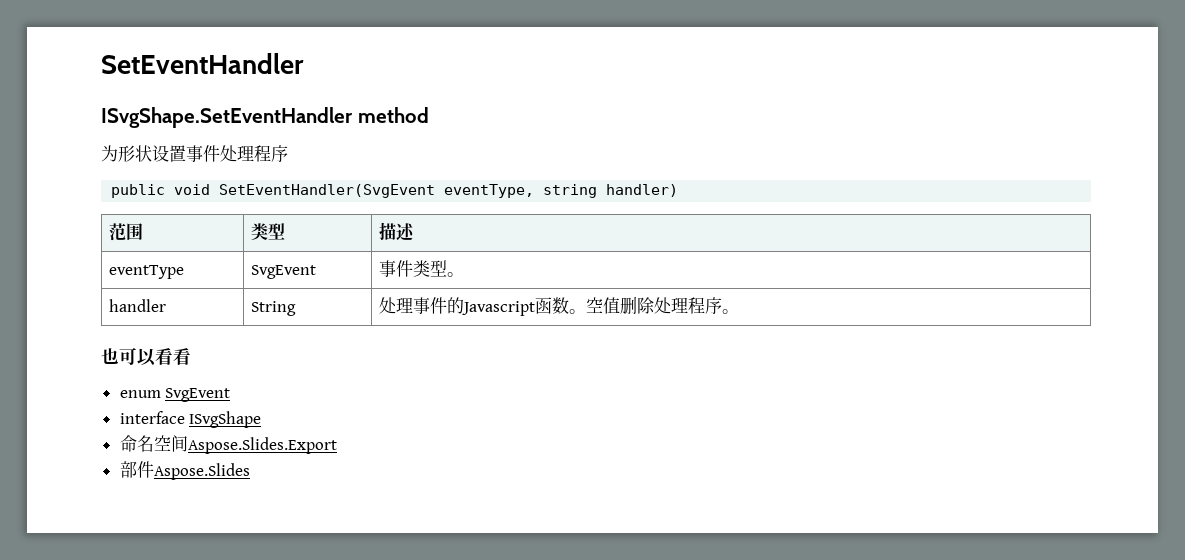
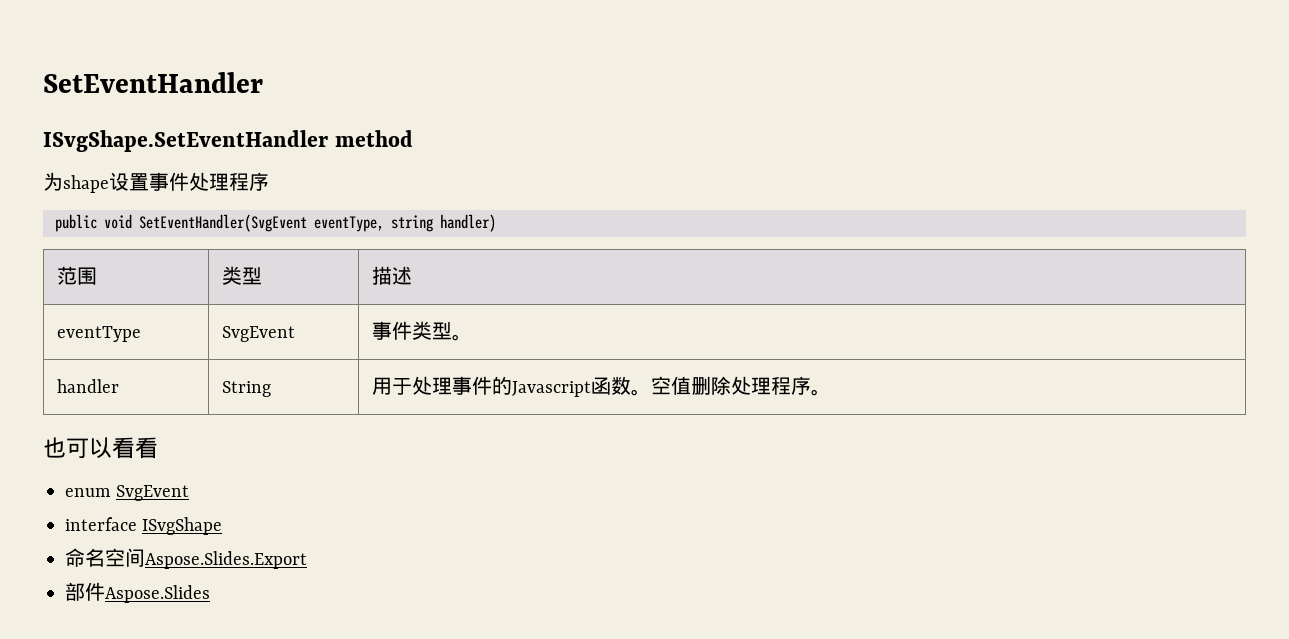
- 为形状设置事件处理程序
+ 为shape设置事件处理程序
- handler | String | 处理事件的Javascript函数。空值删除处理程序。
+ handler | String | 用于处理事件的Javascript函数。空值删除处理程序。

